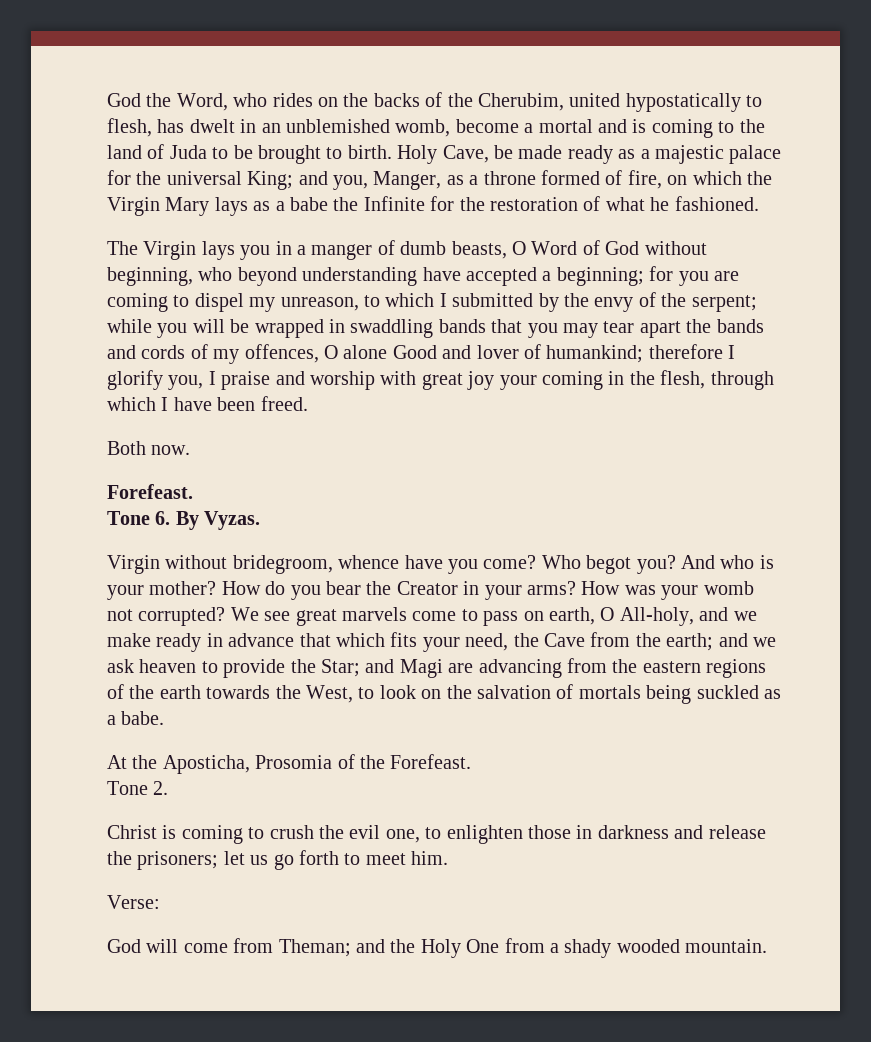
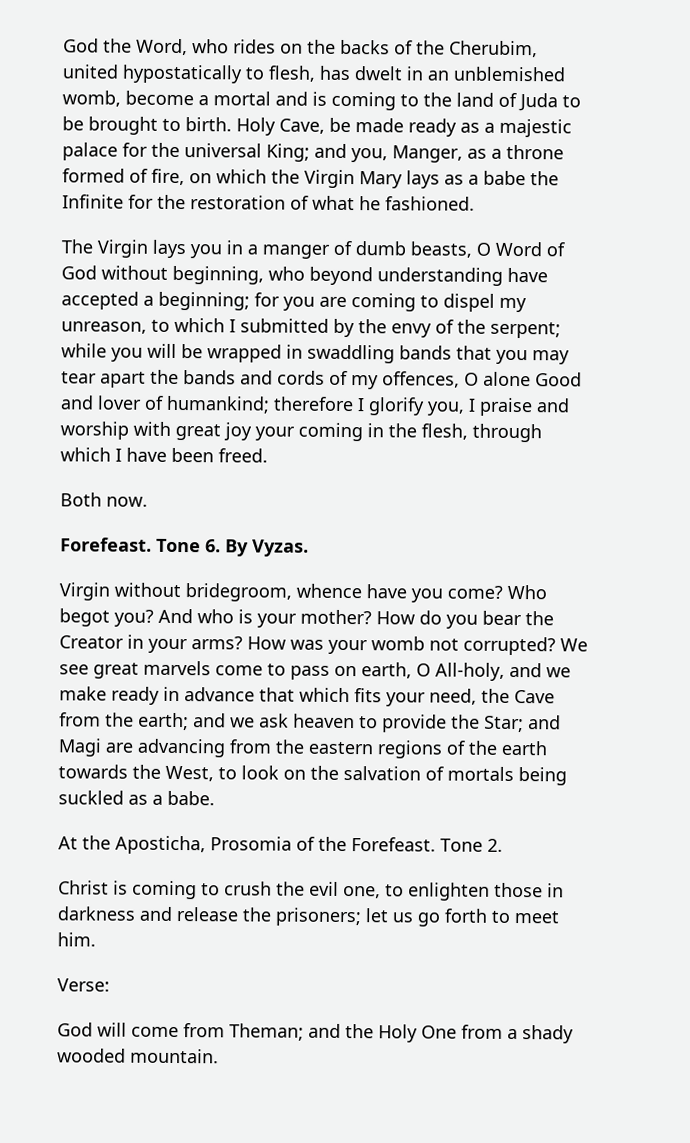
  Both now.
- Forefeast.
- Tone 6. By Vyzas.
+ Forefeast. Tone 6. By Vyzas.
- At the Aposticha, Prosomia of the Forefeast.
- Tone 2.
+ At the Aposticha, Prosomia of the Forefeast. Tone 2.

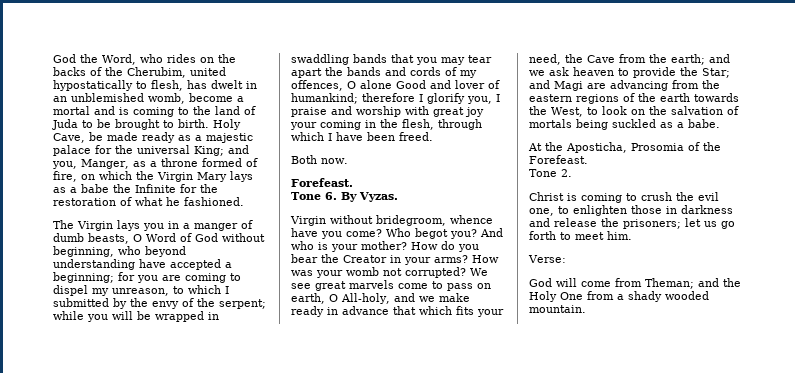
  Both now.
- Forefeast. Tone 6. By Vyzas.
+ Forefeast.
+ Tone 6. By Vyzas.
- At the Aposticha, Prosomia of the Forefeast. Tone 2.
+ At the Aposticha, Prosomia of the Forefeast.
+ Tone 2.

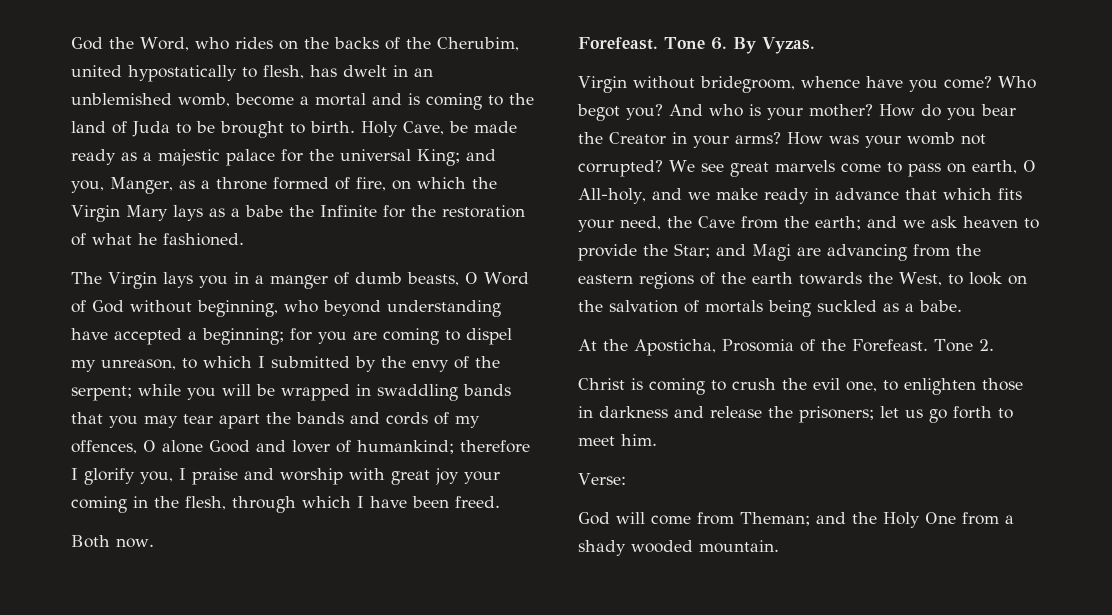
  Both now.
- Forefeast.
- Tone 6. By Vyzas.
+ Forefeast. Tone 6. By Vyzas.
- At the Aposticha, Prosomia of the Forefeast.
- Tone 2.
+ At the Aposticha, Prosomia of the Forefeast. Tone 2.

